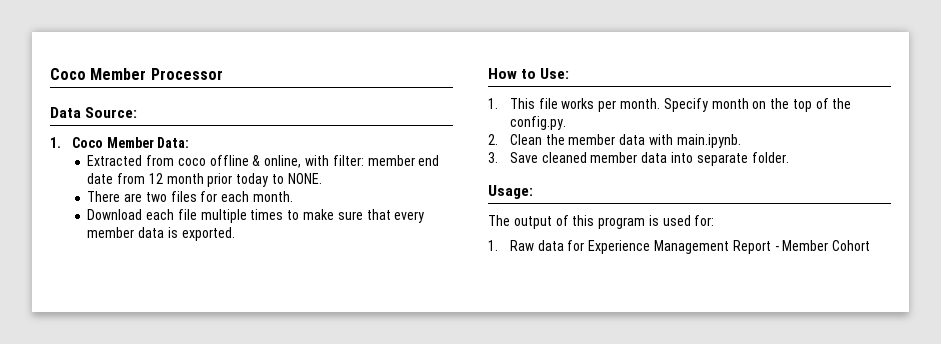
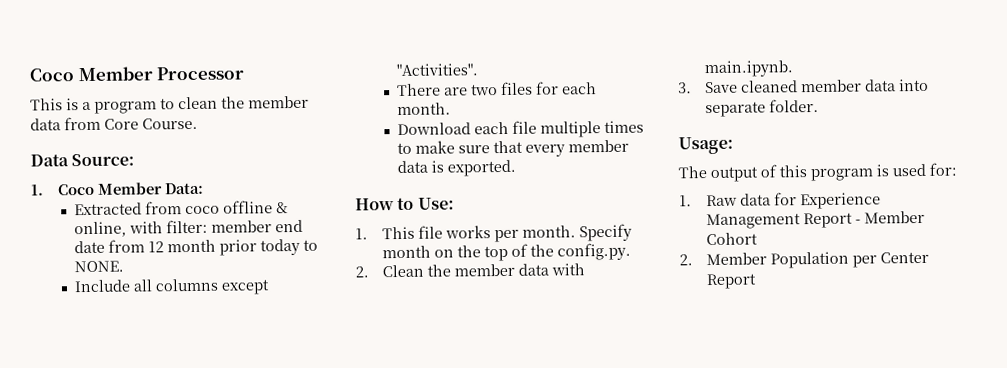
+ This is a program to clean the member data from Core Course.
+ Include all columns except "Activities".
+ 2. Member Population per Center Report

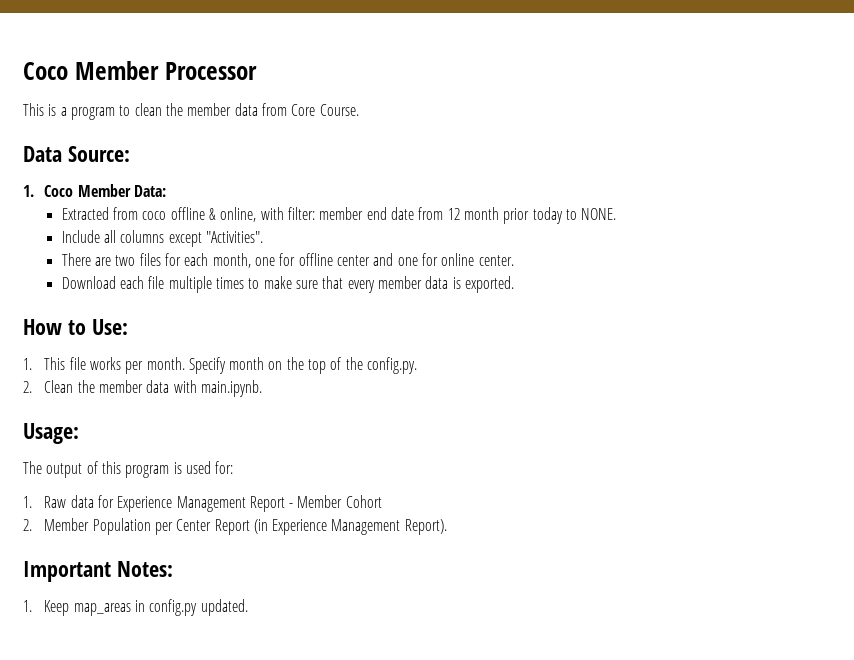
- There are two files for each month.
+ There are two files for each month, one for offline center and one for online center.
- 3. Save cleaned member data into separate folder.
- 2. Member Population per Center Report
+ 2. Member Population per Center Report (in Experience Management Report).
+ Important Notes:
+ 1. Keep map_areas in config.py updated.

